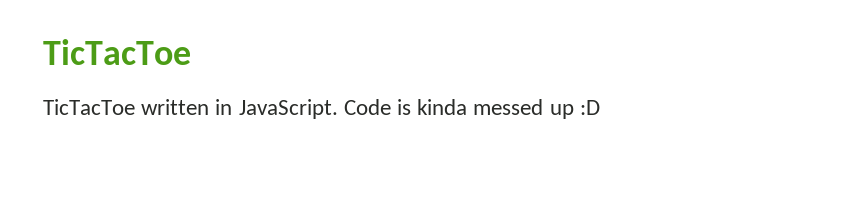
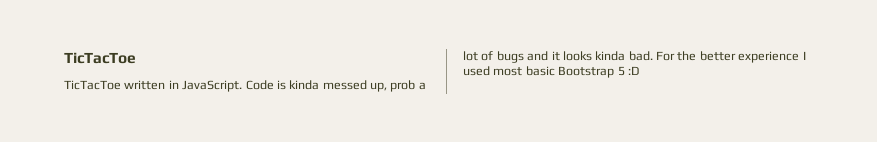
- Code is kinda messed up :D
+ Code is kinda messed up, prob a lot of bugs and it looks kinda bad. For the better experience I used most basic Bootstrap 5 :D

